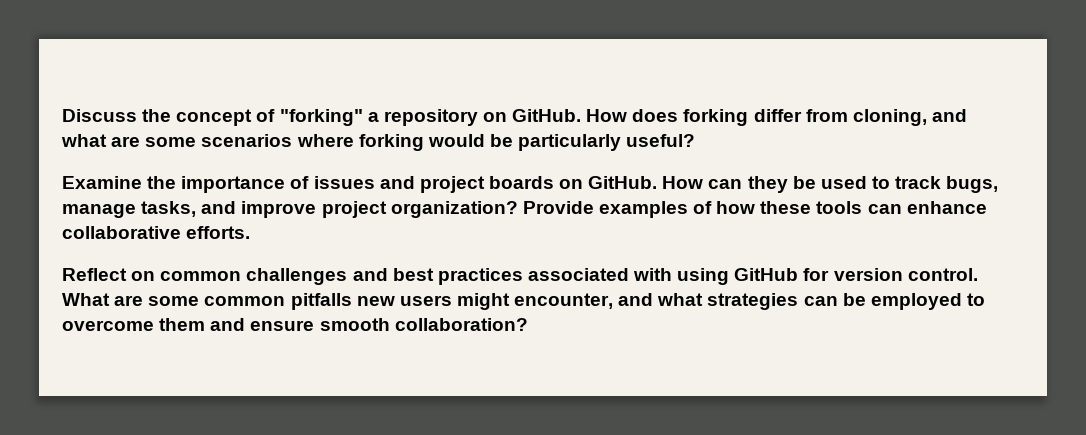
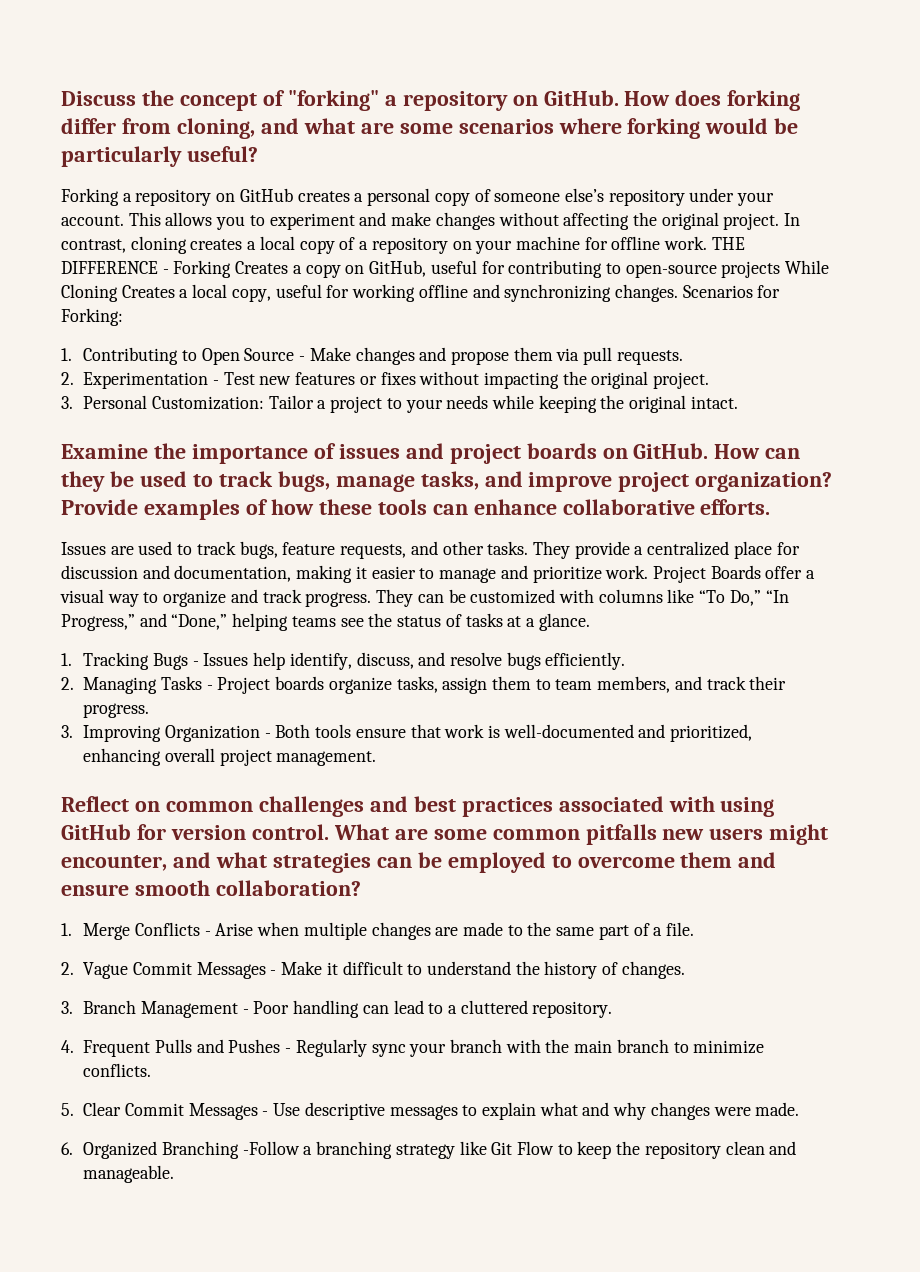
+ Forking a repository on GitHub creates a personal copy of someone else’s repository under your account. This allows you to experiment and make changes without affecting the original project. In contrast, cloning creates a local copy of a repository on your machine for offline work. THE DIFFERENCE - Forking Creates a copy on GitHub, useful for contributing to open-source projects While Cloning Creates a local copy, useful for working offline and synchronizing changes. Scenarios for Forking:
+ 1. Contributing to Open Source - Make changes and propose them via pull requests.
+ 2. Experimentation - Test new features or fixes without impacting the original project.
+ 3. Personal Customization: Tailor a project to your needs while keeping the original intact.
+ Issues are used to track bugs, feature requests, and other tasks. They provide a centralized place for discussion and documentation, making it easier to manage and prioritize work. Project Boards offer a visual way to organize and track progress. They can be customized with columns like “To Do,” “In Progress,” and “Done,” helping teams see the status of tasks at a glance.
+ 1. Tracking Bugs - Issues help identify, discuss, and resolve bugs efficiently.
+ 2. Managing Tasks - Project boards organize tasks, assign them to team members, and track their progress.
+ 3. Improving Organization - Both tools ensure that work is well-documented and prioritized, enhancing overall project management.
+ 1. Merge Conflicts - Arise when multiple changes are made to the same part of a file.
+ 2. Vague Commit Messages - Make it difficult to understand the history of changes.
+ 3. Branch Management - Poor handling can lead to a cluttered repository.
+ 4. Frequent Pulls and Pushes - Regularly sync your branch with the main branch to minimize conflicts.
+ 5. Clear Commit Messages - Use descriptive messages to explain what and why changes were made.
+ 6. Organized Branching -Follow a branching strategy like Git Flow to keep the repository clean and manageable.

